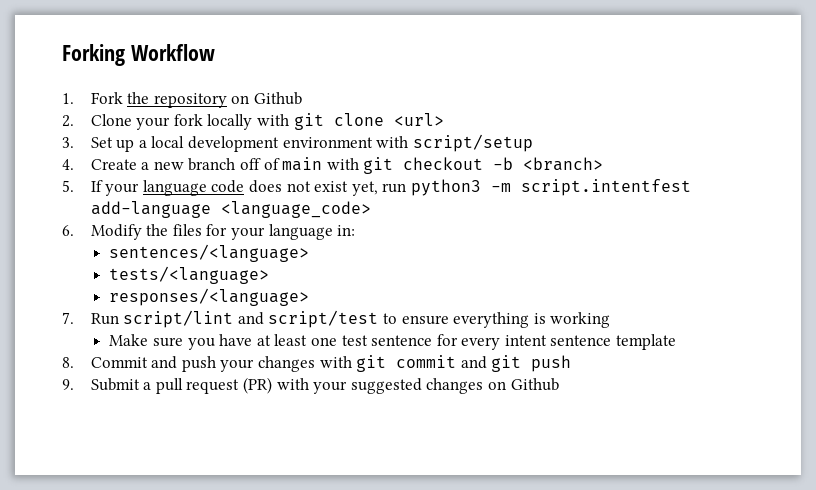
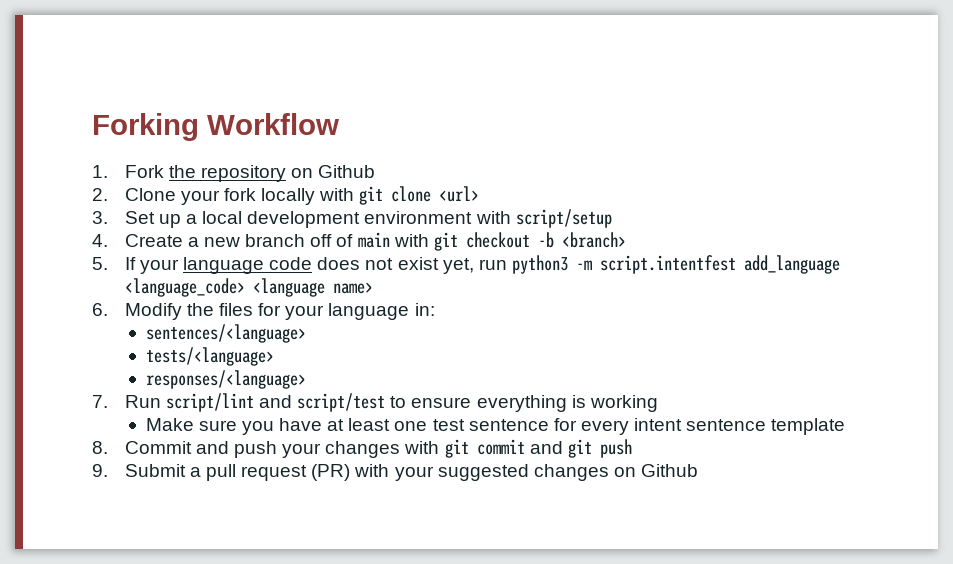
- 5. If your language code does not exist yet, run python3 -m script.intentfest add-language <language_code>
+ 5. If your language code does not exist yet, run python3 -m script.intentfest add_language <language_code> <language name>

